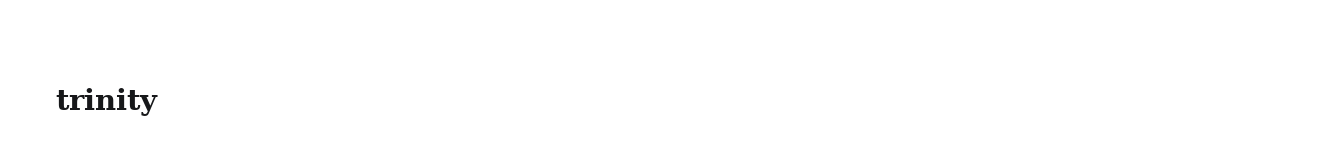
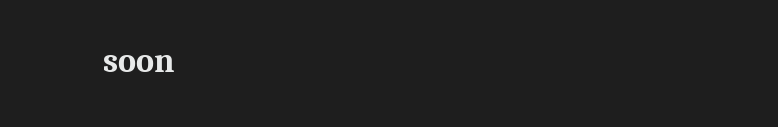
- trinity
+ soon

